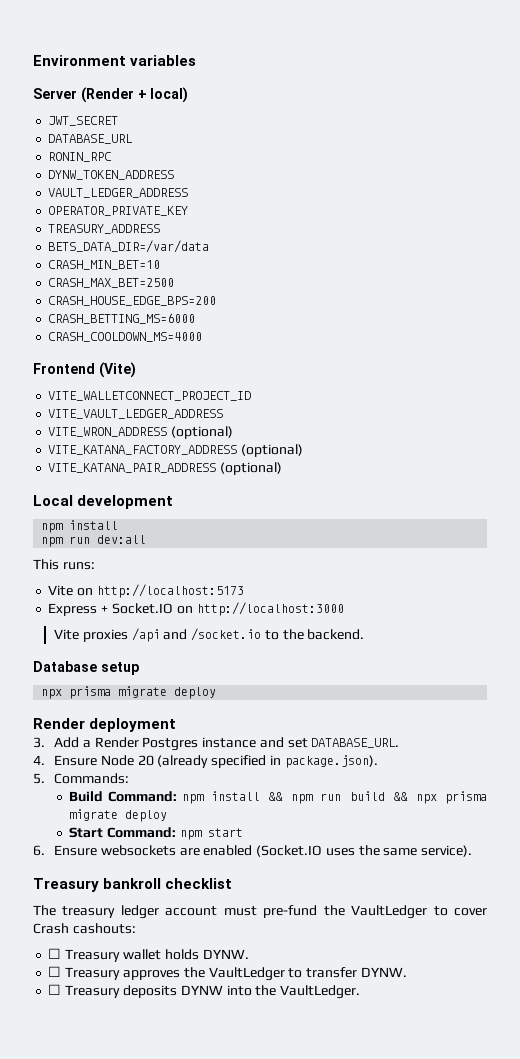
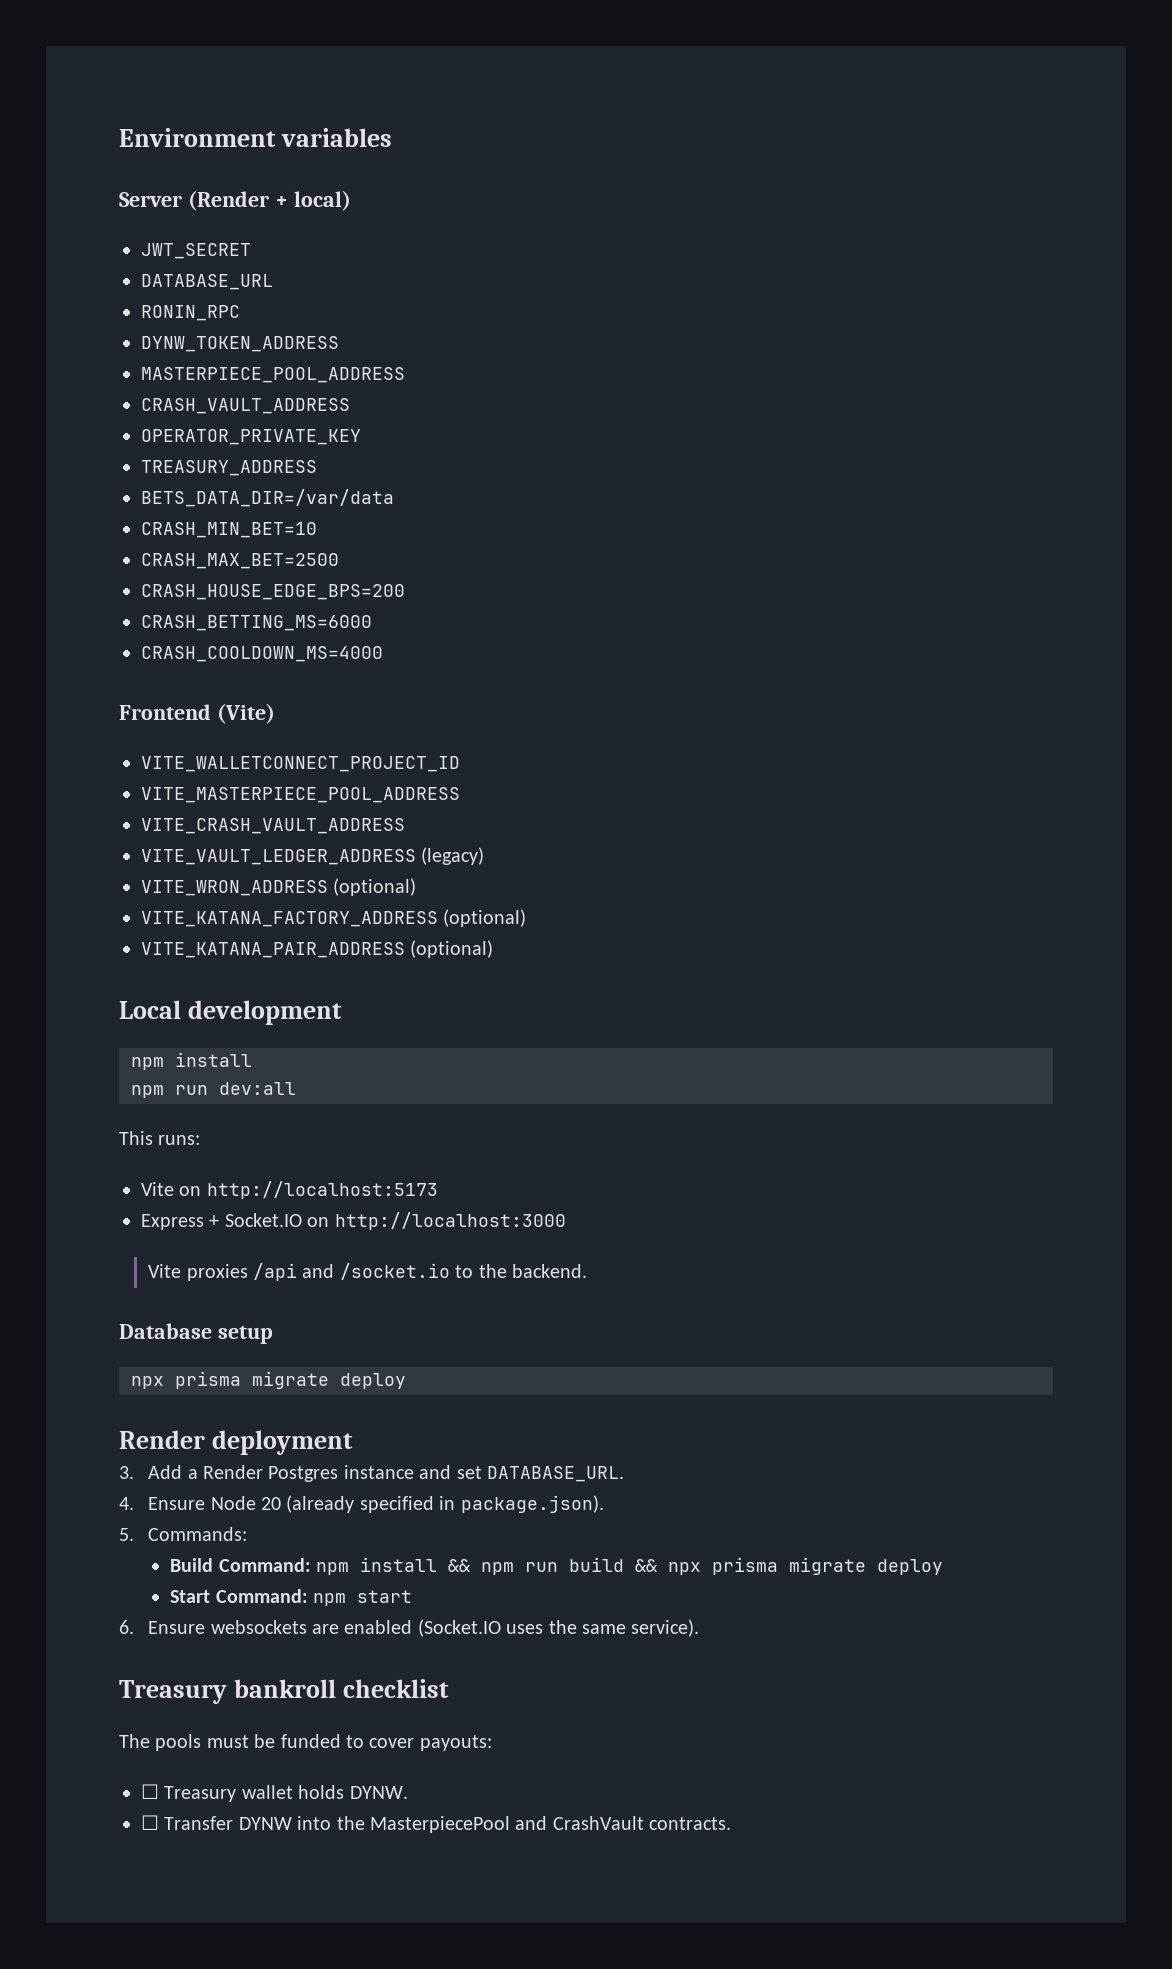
- VAULT_LEDGER_ADDRESS
+ MASTERPIECE_POOL_ADDRESS
+ CRASH_VAULT_ADDRESS
+ VITE_MASTERPIECE_POOL_ADDRESS
+ VITE_CRASH_VAULT_ADDRESS
- VITE_VAULT_LEDGER_ADDRESS
+ VITE_VAULT_LEDGER_ADDRESS (legacy)
- The treasury ledger account must pre-fund the VaultLedger to cover Crash cashouts:
+ The pools must be funded to cover payouts:
- ☐ Treasury approves the VaultLedger to transfer DYNW.
- ☐ Treasury deposits DYNW into the VaultLedger.
+ ☐ Transfer DYNW into the MasterpiecePool and CrashVault contracts.

